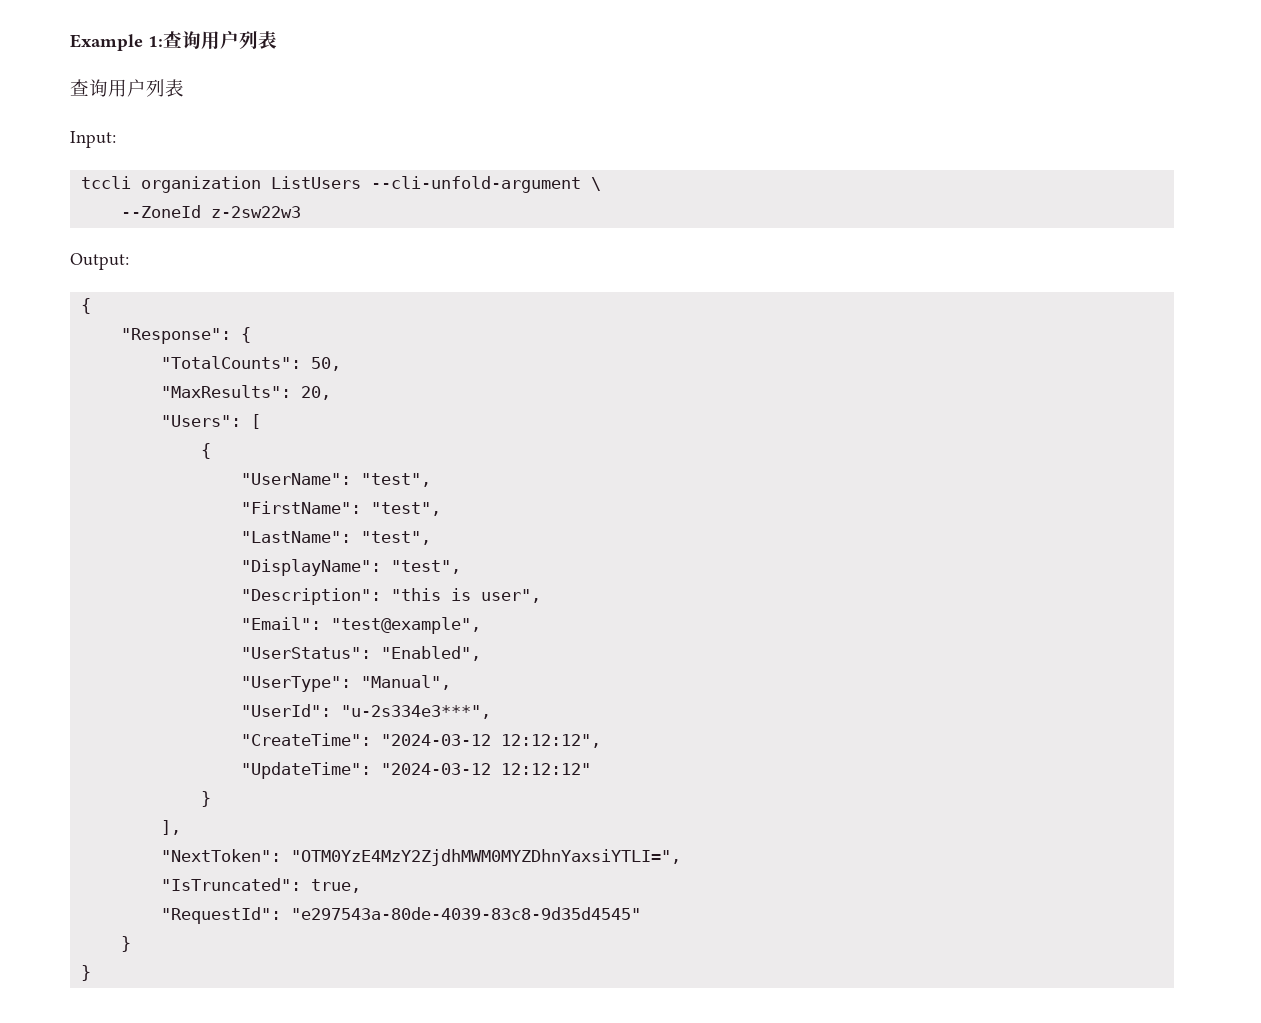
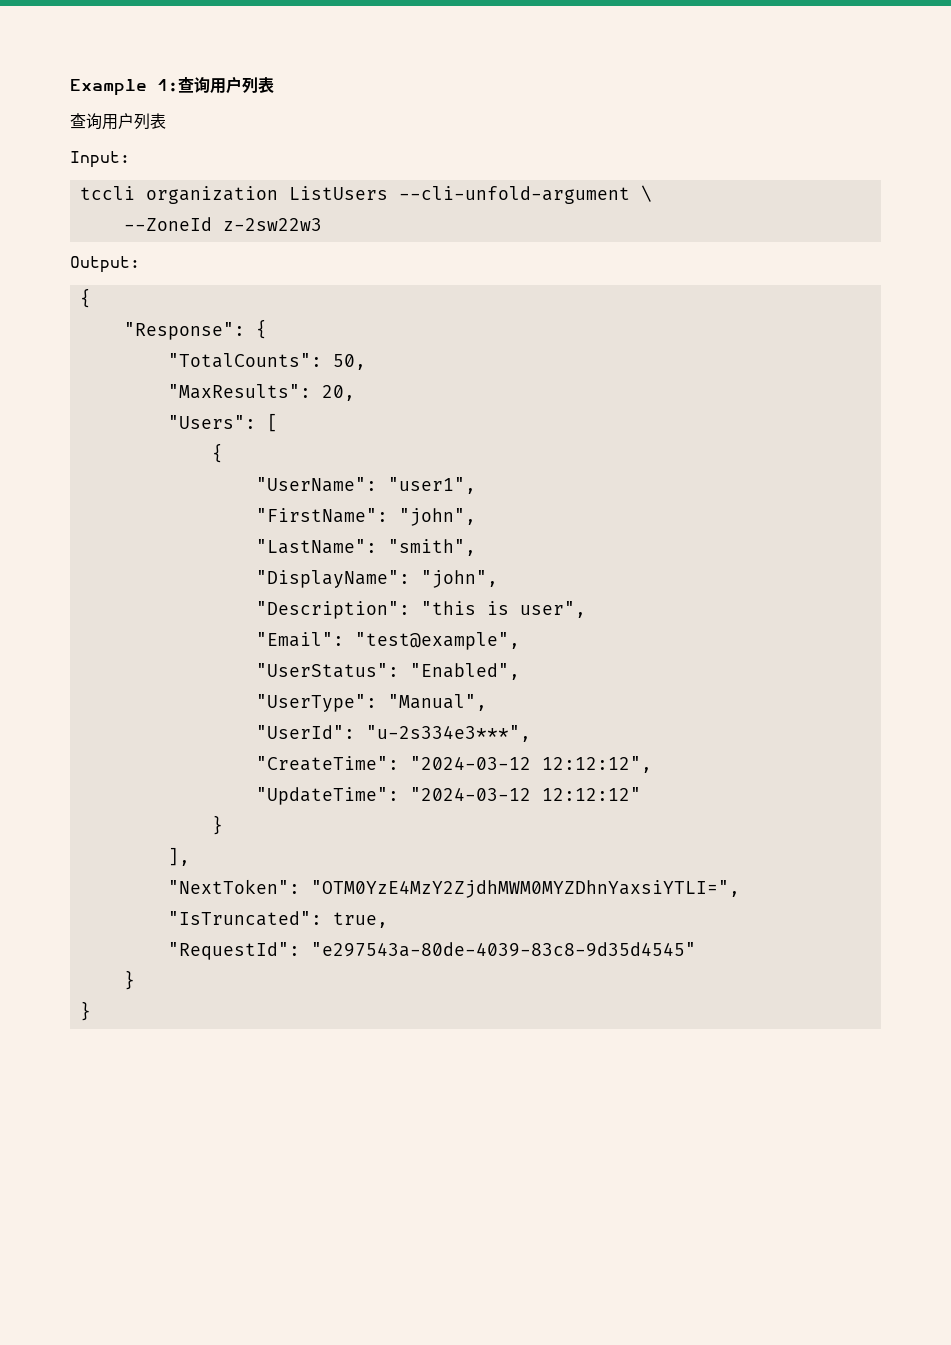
- "UserName": "test",
+ "UserName": "user1",
- "FirstName": "test",
+ "FirstName": "john",
- "LastName": "test",
+ "LastName": "smith",
- "DisplayName": "test",
+ "DisplayName": "john",

